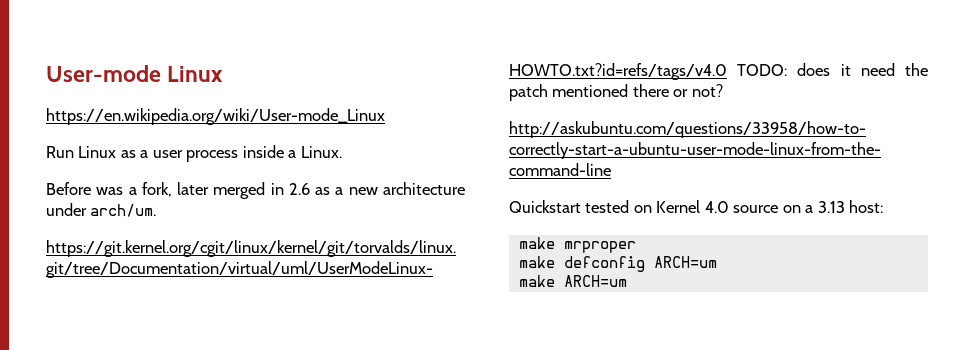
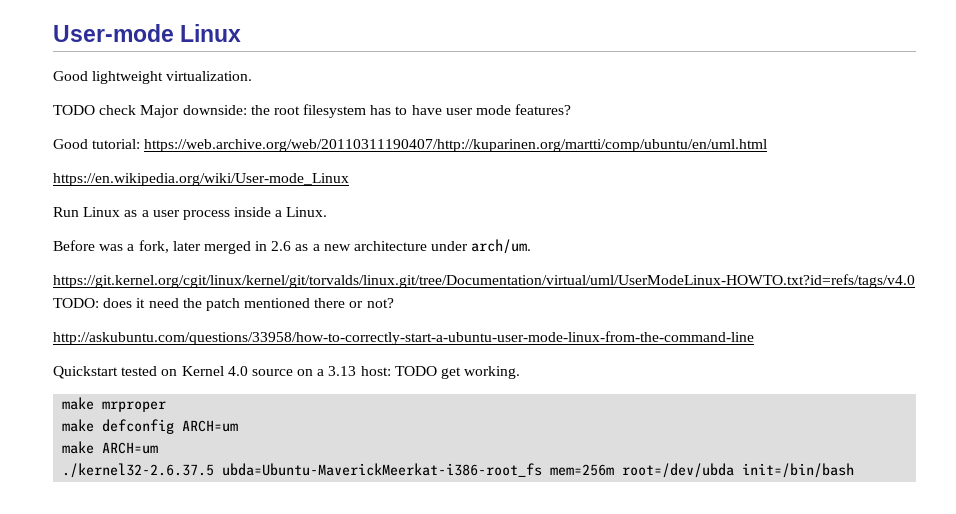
+ Good lightweight virtualization.
+ TODO check Major downside: the root filesystem has to have user mode features?
+ Good tutorial: https://web.archive.org/web/20110311190407/http://kuparinen.org/martti/comp/ubuntu/en/uml.html
- Quickstart tested on Kernel 4.0 source on a 3.13 host:
+ Quickstart tested on Kernel 4.0 source on a 3.13 host: TODO get working.
+ ./kernel32-2.6.37.5 ubda=Ubuntu-MaverickMeerkat-i386-root_fs mem=256m root=/dev/ubda init=/bin/bash

